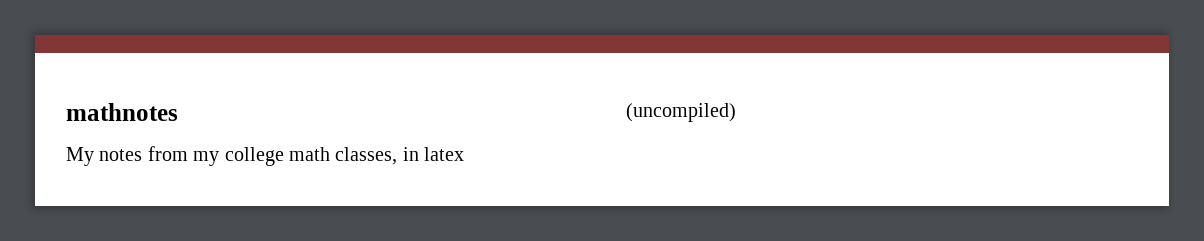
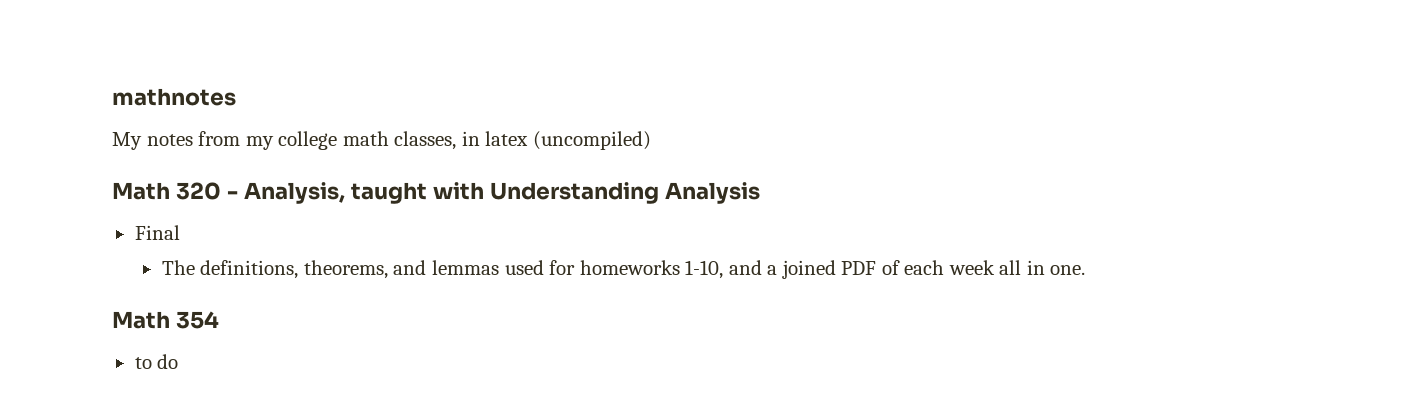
+ Math 320 - Analysis, taught with Understanding Analysis
+ Final
+ The definitions, theorems, and lemmas used for homeworks 1-10, and a joined PDF of each week all in one.
+ Math 354
+ to do

